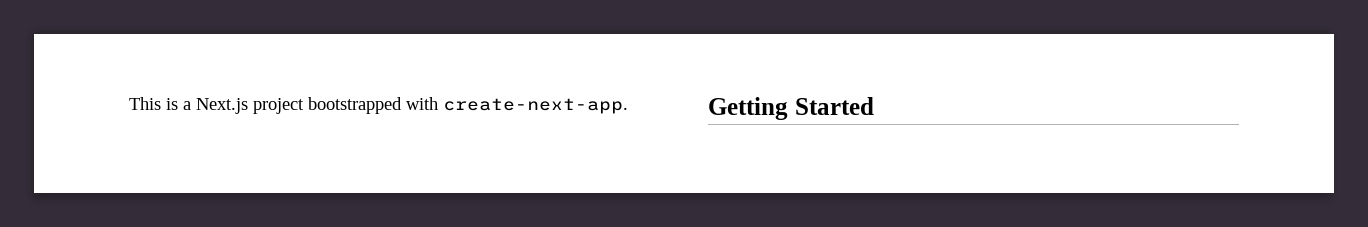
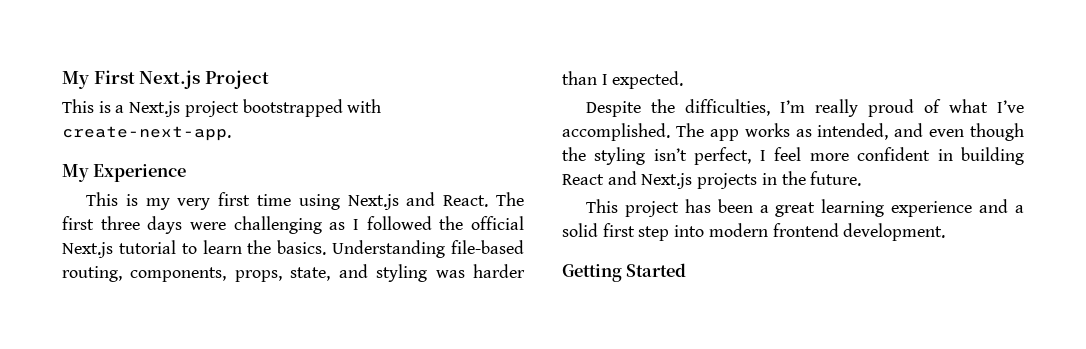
+ My First Next.js Project
+ My Experience
+ This is my very first time using Next.js and React. The first three days were challenging as I followed the official Next.js tutorial to learn the basics. Understanding file-based routing, components, props, state, and styling was harder than I expected.
+ Despite the difficulties, I’m really proud of what I’ve accomplished. The app works as intended, and even though the styling isn’t perfect, I feel more confident in building React and Next.js projects in the future.
+ This project has been a great learning experience and a solid first step into modern frontend development.

